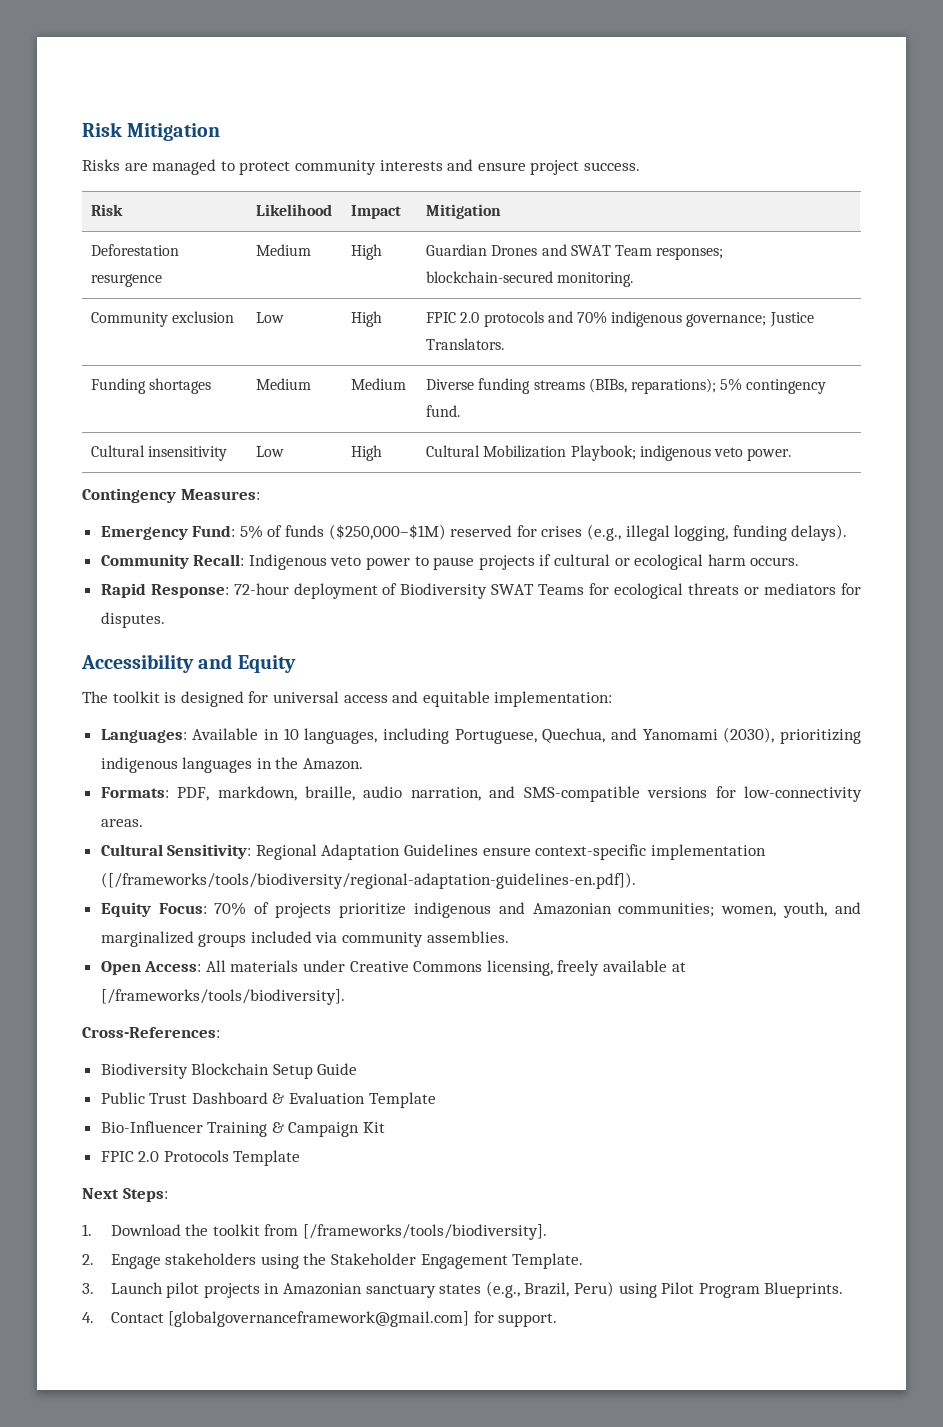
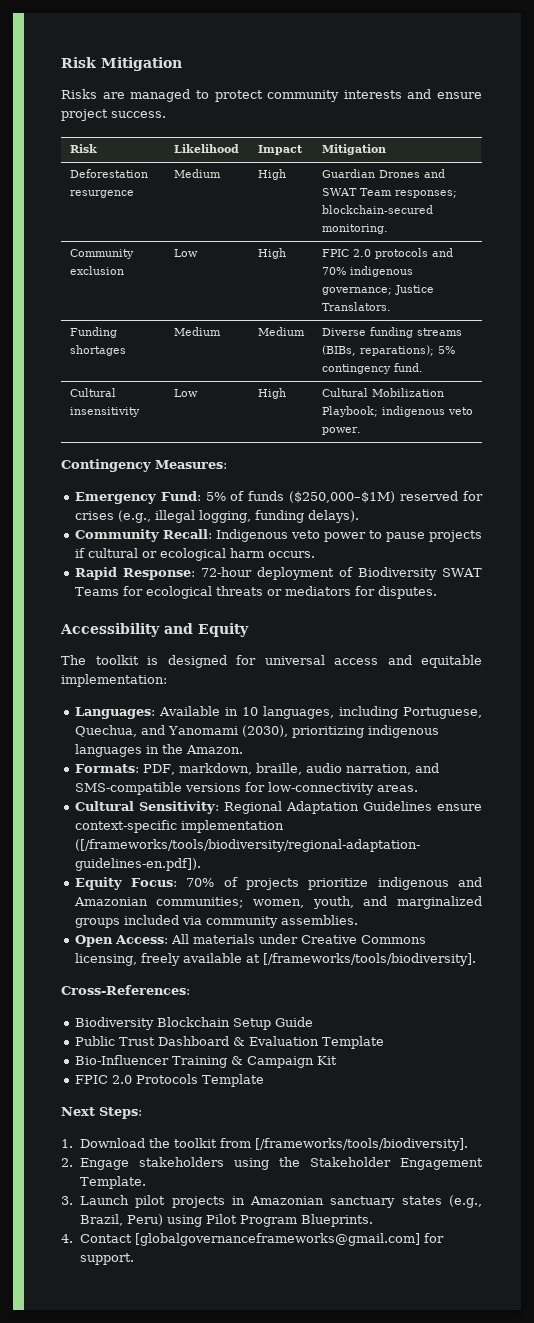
- 4. Contact [globalgovernanceframework@gmail.com] for support.
+ 4. Contact [globalgovernanceframeworks@gmail.com] for support.

